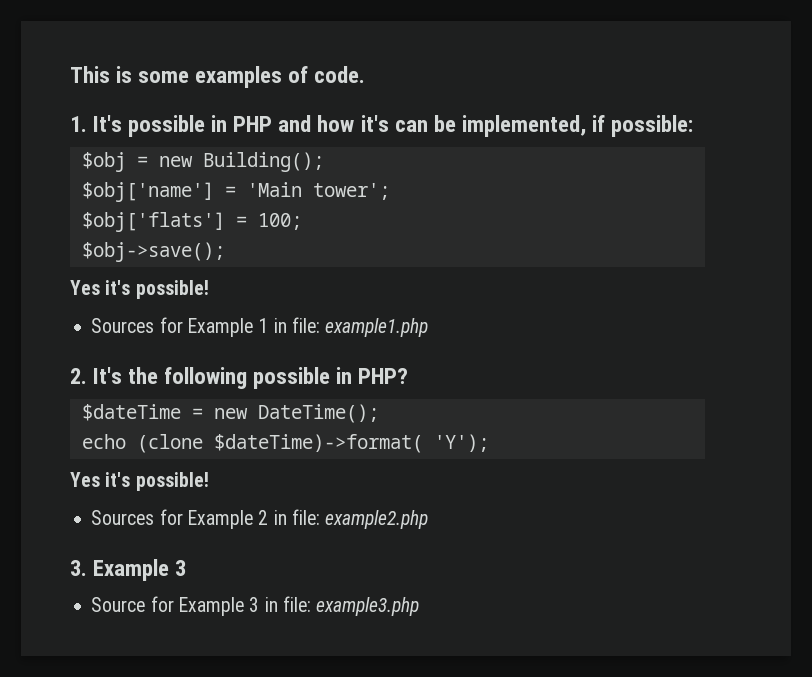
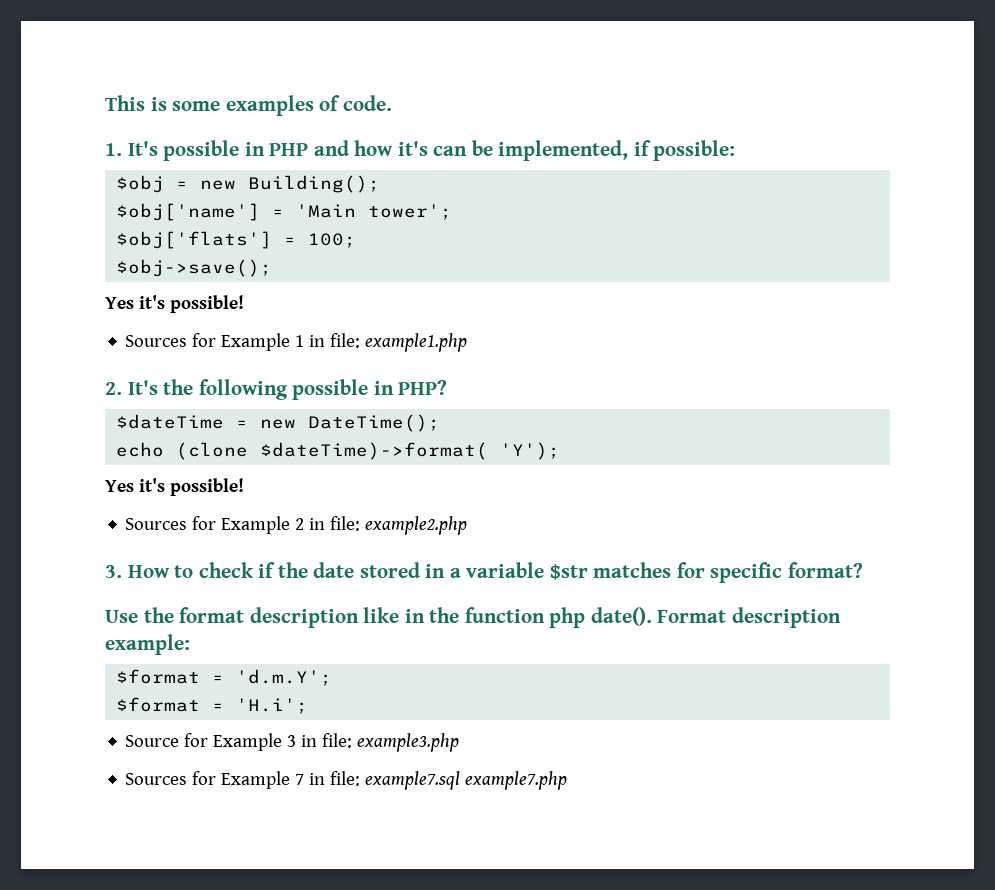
- 3. Example 3
+ 3. How to check if the date stored in a variable $str matches for specific format?
+ Use the format description like in the function php date(). Format description example:
+ $format = 'd.m.Y';
+ $format = 'H.i';
+ Sources for Example 7 in file: example7.sql example7.php

